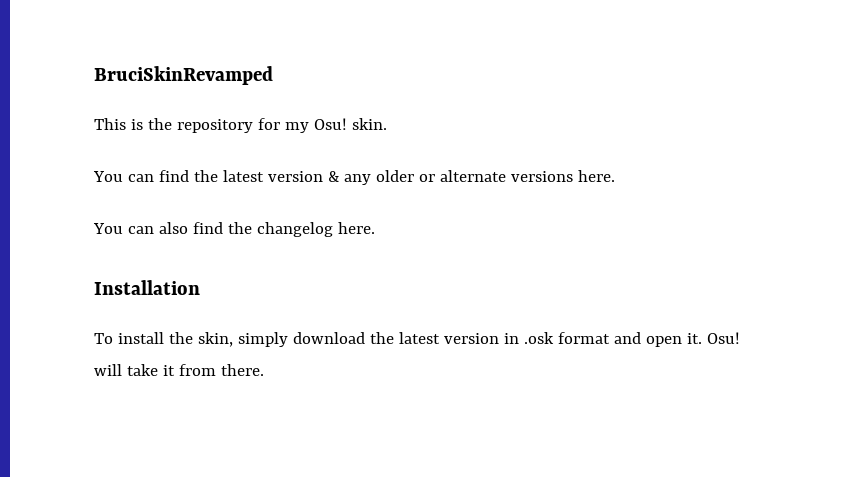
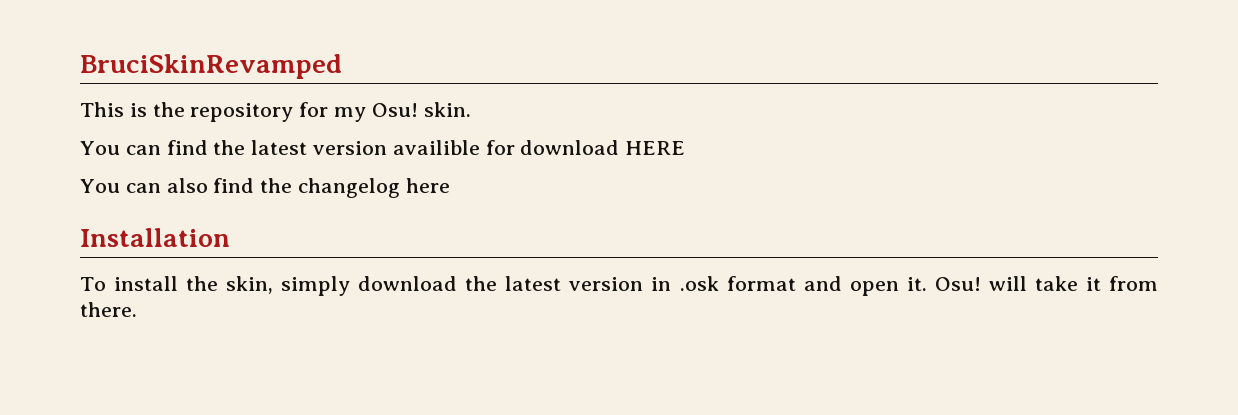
- You can find the latest version & any older or alternate versions here.
+ You can find the latest version availible for download HERE
- You can also find the changelog here.
+ You can also find the changelog here

